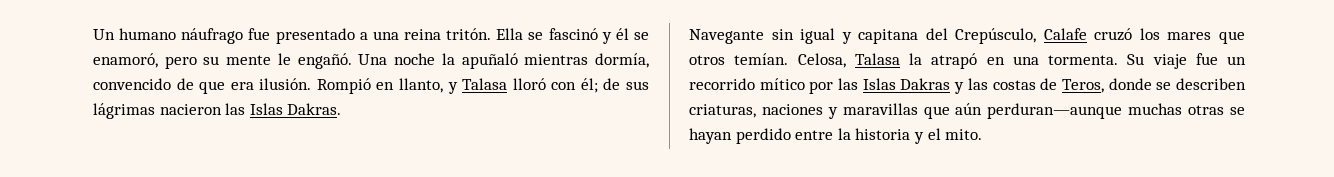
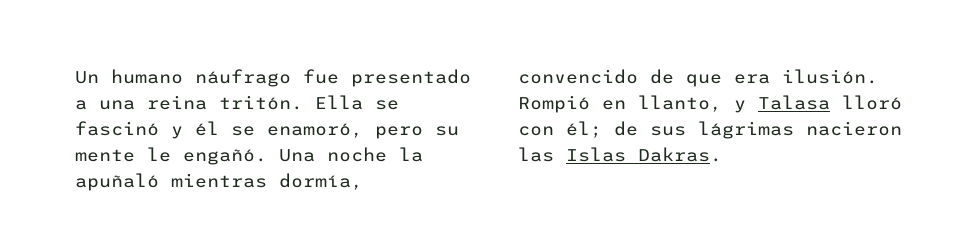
- Navegante sin igual y capitana del Crepúsculo, Calafe cruzó los mares que otros temían. Celosa, Talasa la atrapó en una tormenta. Su viaje fue un recorrido mítico por las Islas Dakras y las costas de Teros, donde se describen criaturas, naciones y maravillas que aún perduran—aunque muchas otras se hayan perdido entre la historia y el mito.

